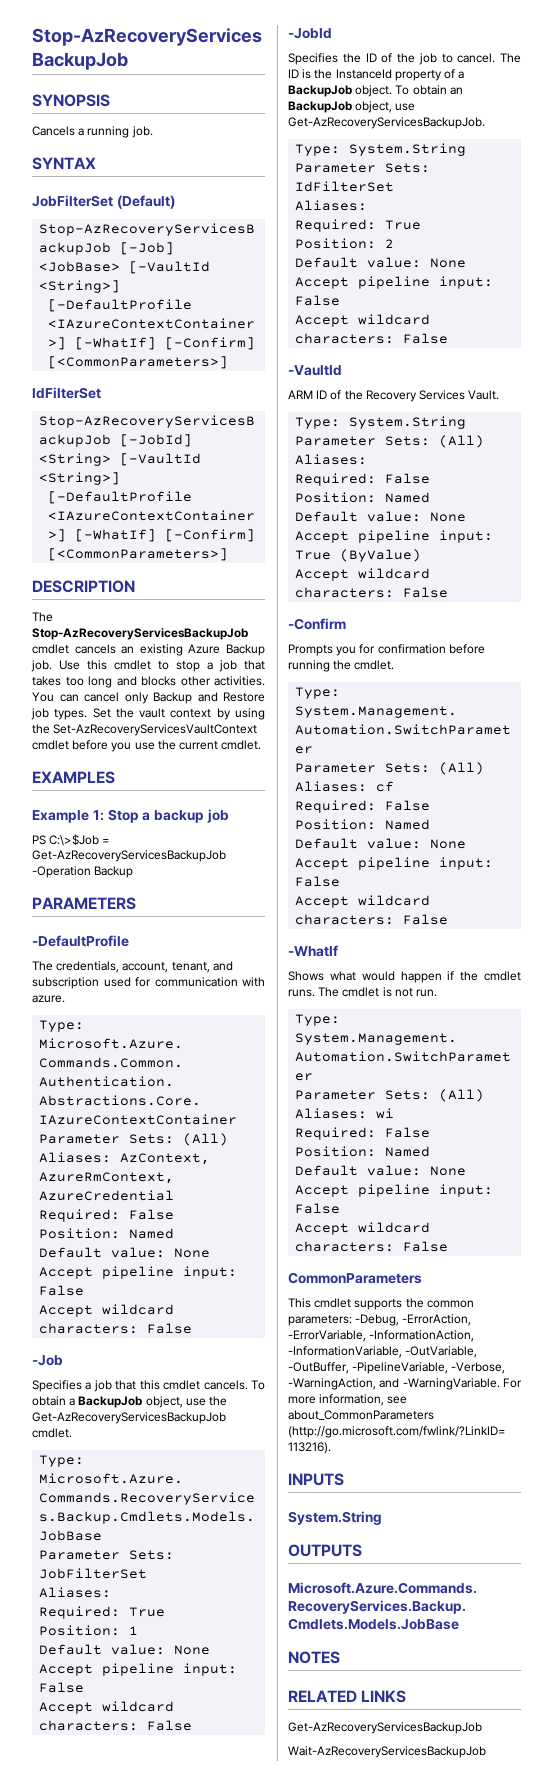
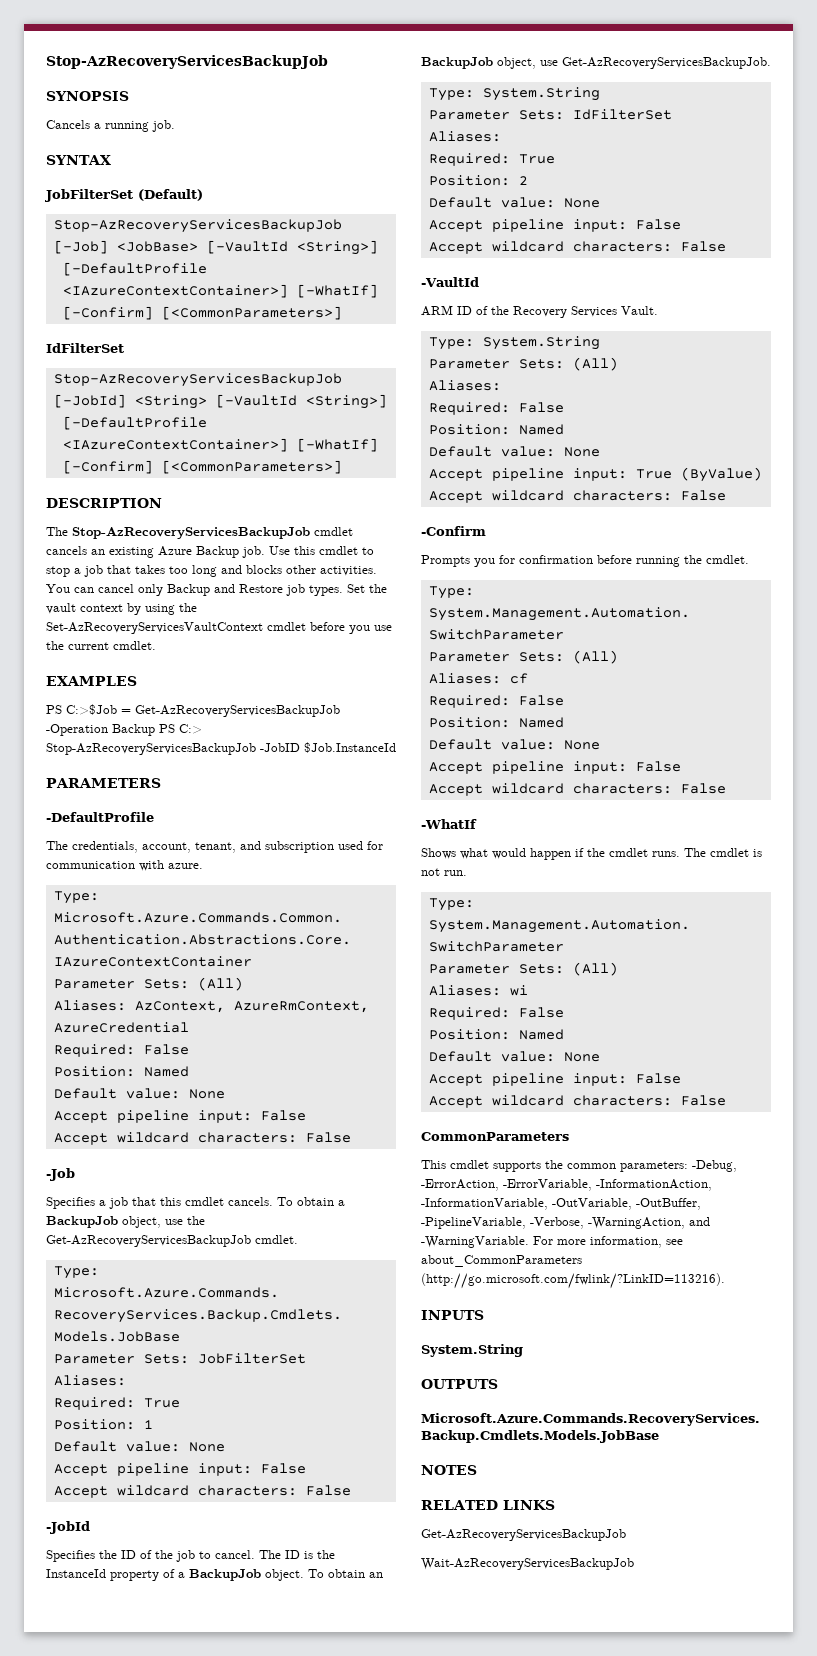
- Example 1: Stop a backup job
- PS C:\>$Job = Get-AzRecoveryServicesBackupJob -Operation Backup
+ PS C:>$Job = Get-AzRecoveryServicesBackupJob -Operation Backup PS C:> Stop-AzRecoveryServicesBackupJob -JobID $Job.InstanceId

